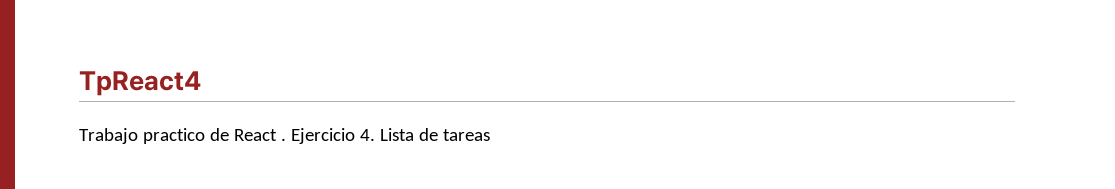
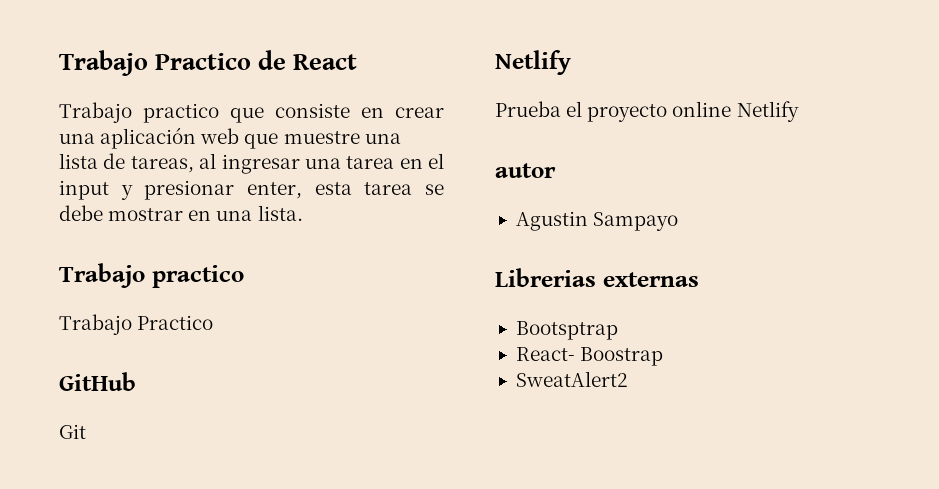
- TpReact4
- Trabajo practico de React . Ejercicio 4. Lista de tareas
+ Trabajo Practico de React
+ Trabajo practico que consiste en crear una aplicación web que muestre una lista de tareas, al ingresar una tarea en el input y presionar enter, esta tarea se debe mostrar en una lista.
+ Trabajo practico
+ Trabajo Practico
+ GitHub
+ Git
+ Netlify
+ Prueba el proyecto online Netlify
+ autor
+ Agustin Sampayo
+ Librerias externas
+ Bootsptrap
+ React- Boostrap
+ SweatAlert2

